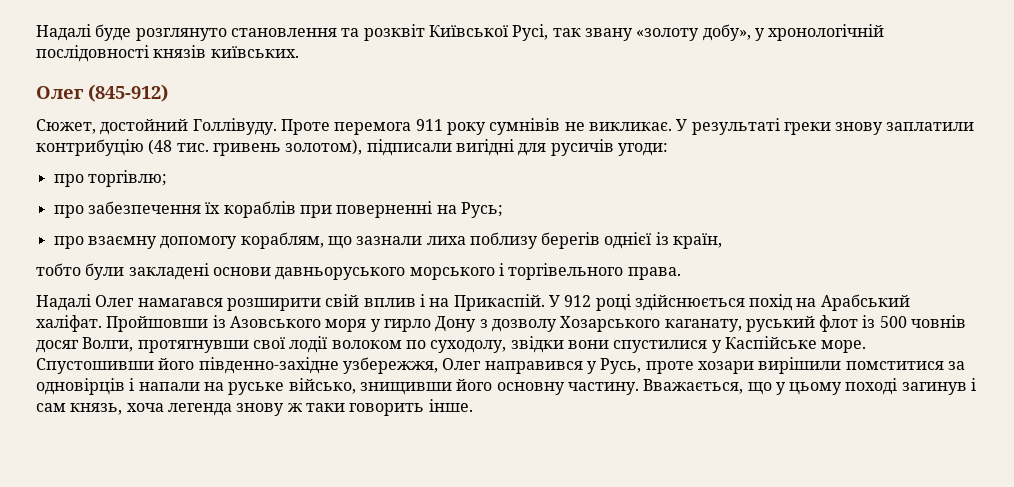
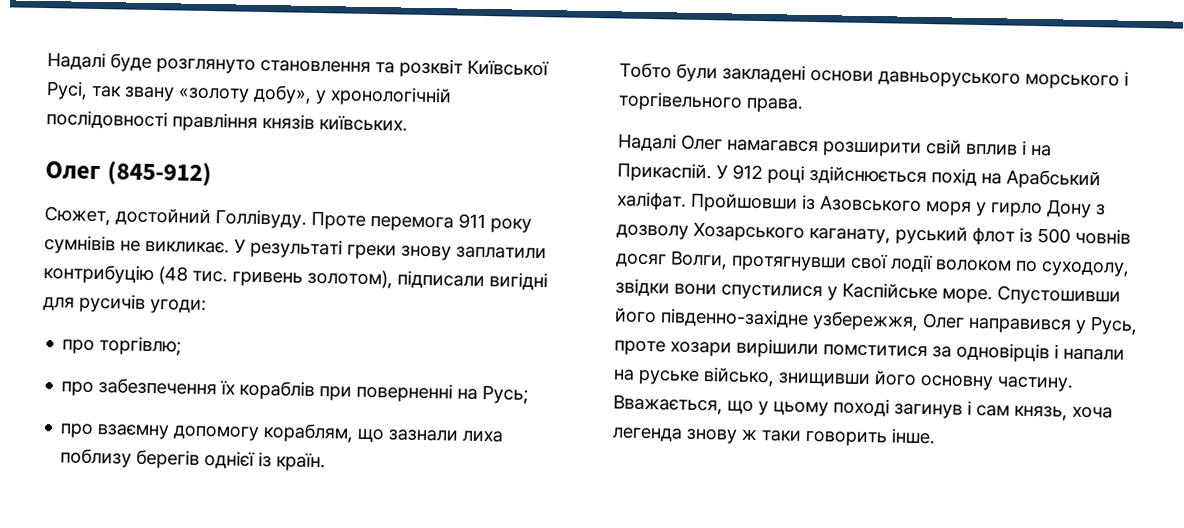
- Надалі буде розглянуто становлення та розквіт Київської Русі, так звану «золоту добу», у хронологічній послідовності князів київських.
+ Надалі буде розглянуто становлення та розквіт Київської Русі, так звану «золоту добу», у хронологічній послідовності правління князів київських.
- про взаємну допомогу кораблям, що зазнали лиха поблизу берегів однієї із країн,
- тобто були закладені основи давньоруського морського і торгівельного права.
+ про взаємну допомогу кораблям, що зазнали лиха поблизу берегів однієї із країн.
+ Тобто були закладені основи давньоруського морського і торгівельного права.

